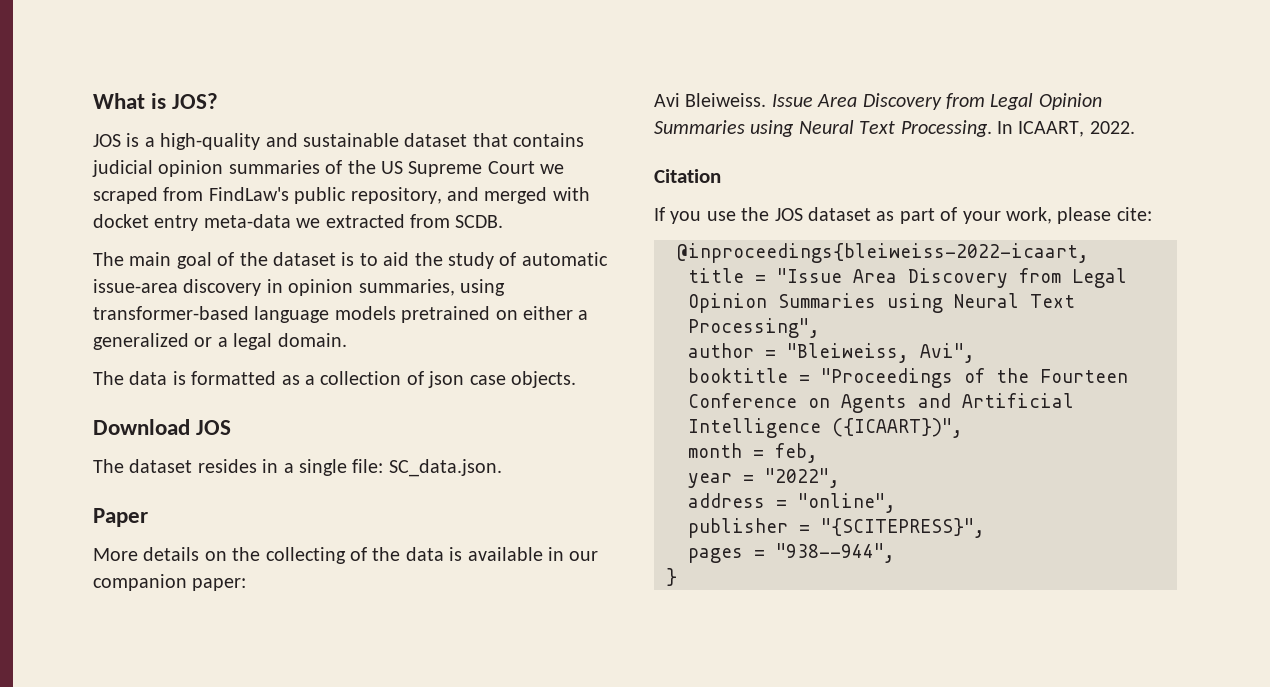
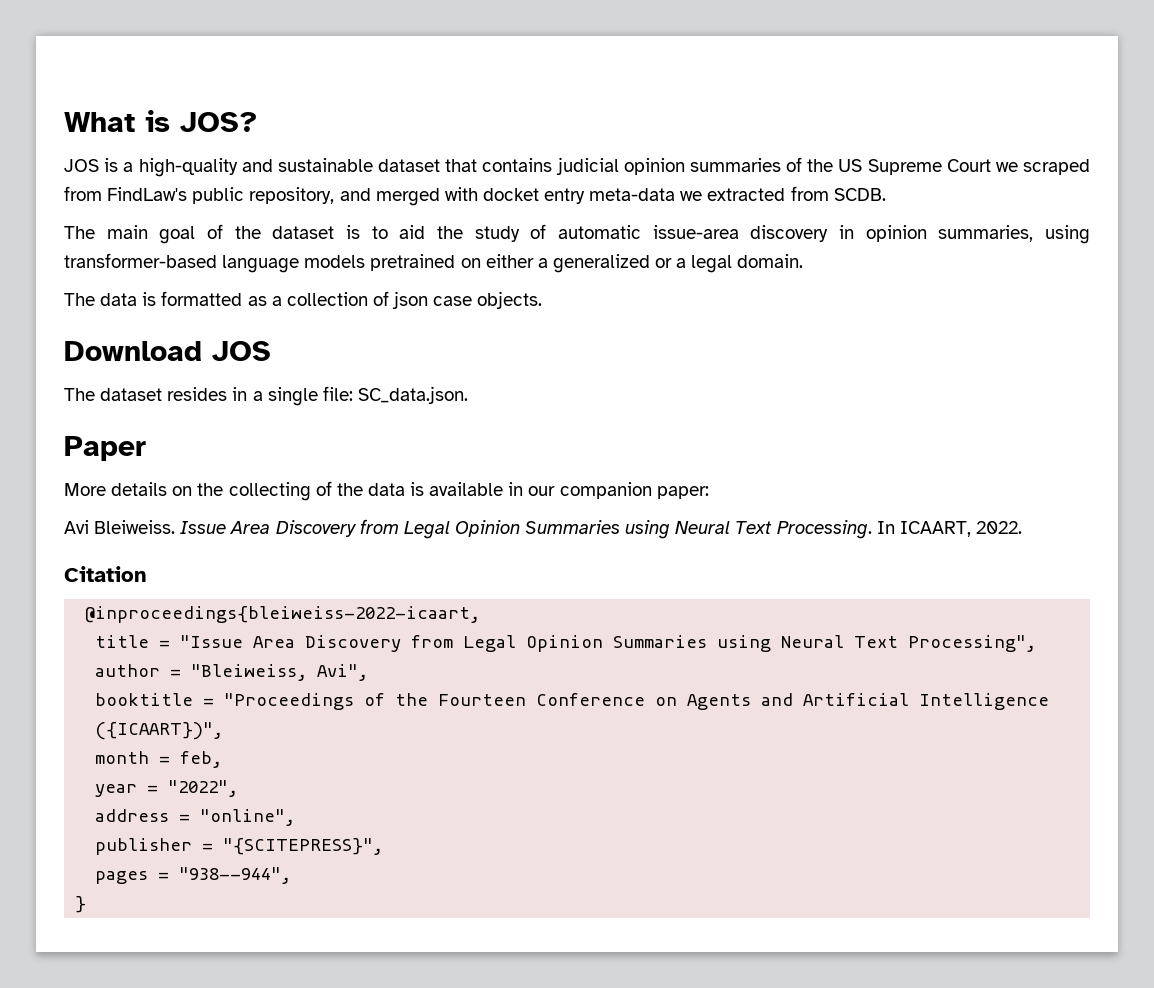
- If you use the JOS dataset as part of your work, please cite:

